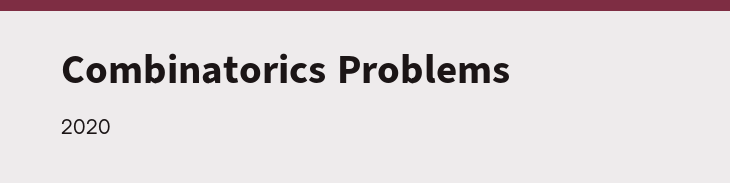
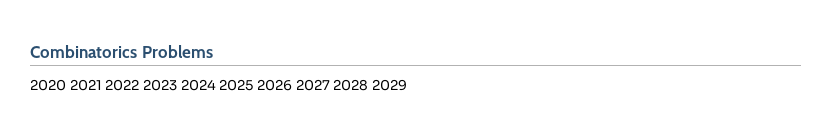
- 2020
+ 2020 2021 2022 2023 2024 2025 2026 2027 2028 2029

